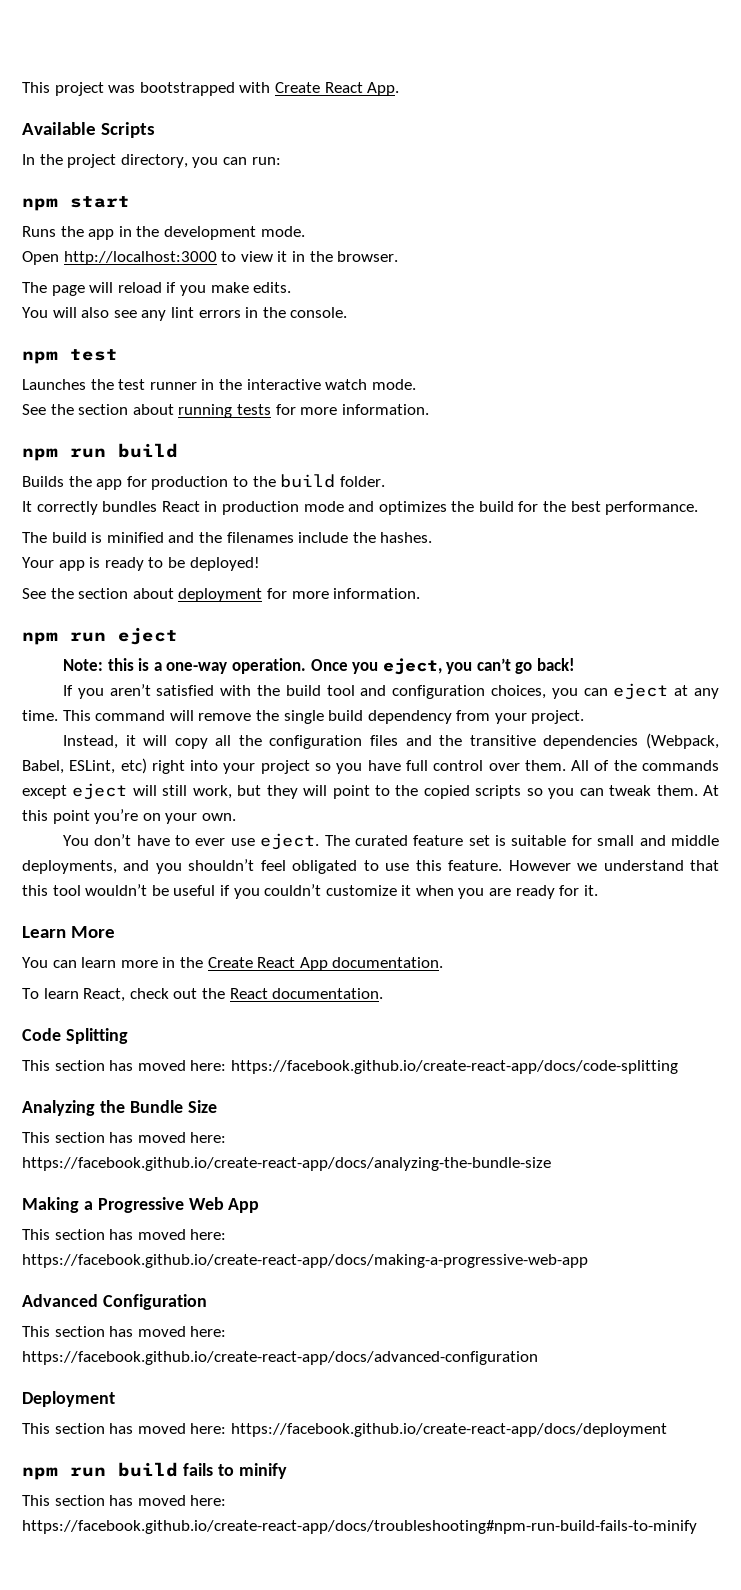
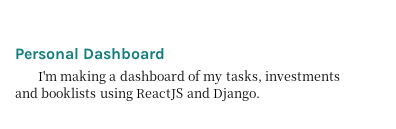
- This project was bootstrapped with Create React App.
- Available Scripts
- In the project directory, you can run:
- npm start
- Runs the app in the development mode.
- Open http://localhost:3000 to view it in the browser.
- The page will reload if you make edits.
- You will also see any lint errors in the console.
- npm test
- Launches the test runner in the interactive watch mode.
- See the section about running tests for more information.
- npm run build
- Builds the app for production to the build folder.
- It correctly bundles React in production mode and optimizes the build for the best performance.
- The build is minified and the filenames include the hashes.
- Your app is ready to be deployed!
- See the section about deployment for more information.
- npm run eject
- Note: this is a one-way operation. Once you eject, you can’t go back!
- If you aren’t satisfied with the build tool and configuration choices, you can eject at any time. This command will remove the single build dependency from your project.
- Instead, it will copy all the configuration files and the transitive dependencies (Webpack, Babel, ESLint, etc) right into your project so you have full control over them. All of the commands except eject will still work, but they will point to the copied scripts so you can tweak them. At this point you’re on your own.
- You don’t have to ever use eject. The curated feature set is suitable for small and middle deployments, and you shouldn’t feel obligated to use this feature. However we understand that this tool wouldn’t be useful if you couldn’t customize it when you are ready for it.
- Learn More
- You can learn more in the Create React App documentation.
- To learn React, check out the React documentation.
- Code Splitting
- This section has moved here: https://facebook.github.io/create-react-app/docs/code-splitting
- Analyzing the Bundle Size
- This section has moved here: https://facebook.github.io/create-react-app/docs/analyzing-the-bundle-size
- Making a Progressive Web App
- This section has moved here: https://facebook.github.io/create-react-app/docs/making-a-progressive-web-app
- Advanced Configuration
- This section has moved here: https://facebook.github.io/create-react-app/docs/advanced-configuration
- Deployment
- This section has moved here: https://facebook.github.io/create-react-app/docs/deployment
- npm run build fails to minify
- This section has moved here: https://facebook.github.io/create-react-app/docs/troubleshooting#npm-run-build-fails-to-minify
+ Personal Dashboard
+ I'm making a dashboard of my tasks, investments and booklists using ReactJS and Django.

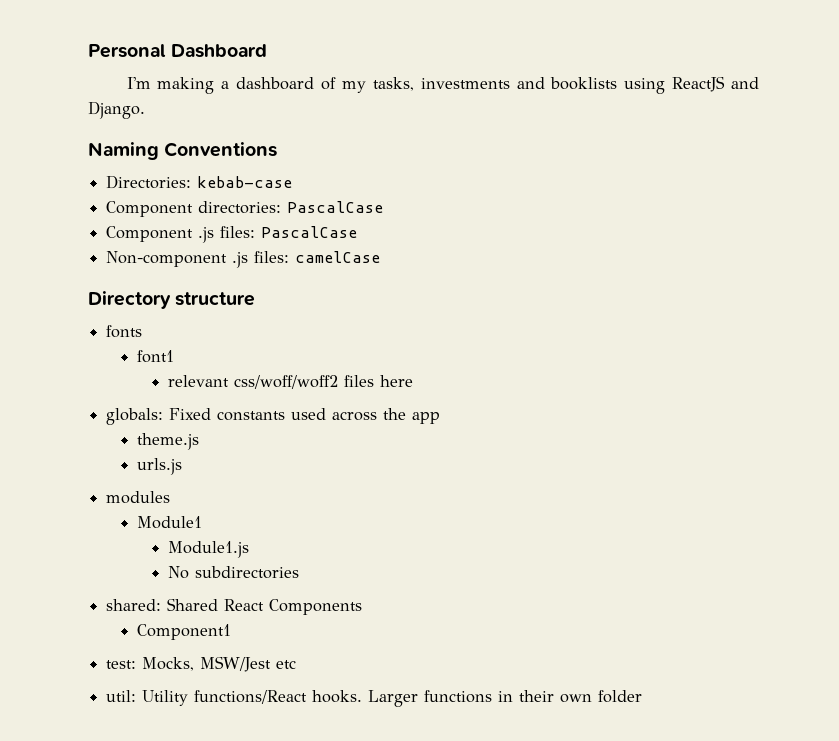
+ Naming Conventions
+ Directories: kebab-case
+ Component directories: PascalCase
+ Component .js files: PascalCase
+ Non-component .js files: camelCase
+ Directory structure
+ fonts
+ font1
+ relevant css/woff/woff2 files here
+ globals: Fixed constants used across the app
+ theme.js
+ urls.js
+ modules
+ Module1
+ Module1.js
+ No subdirectories
+ shared: Shared React Components
+ Component1
+ test: Mocks, MSW/Jest etc
+ util: Utility functions/React hooks. Larger functions in their own folder

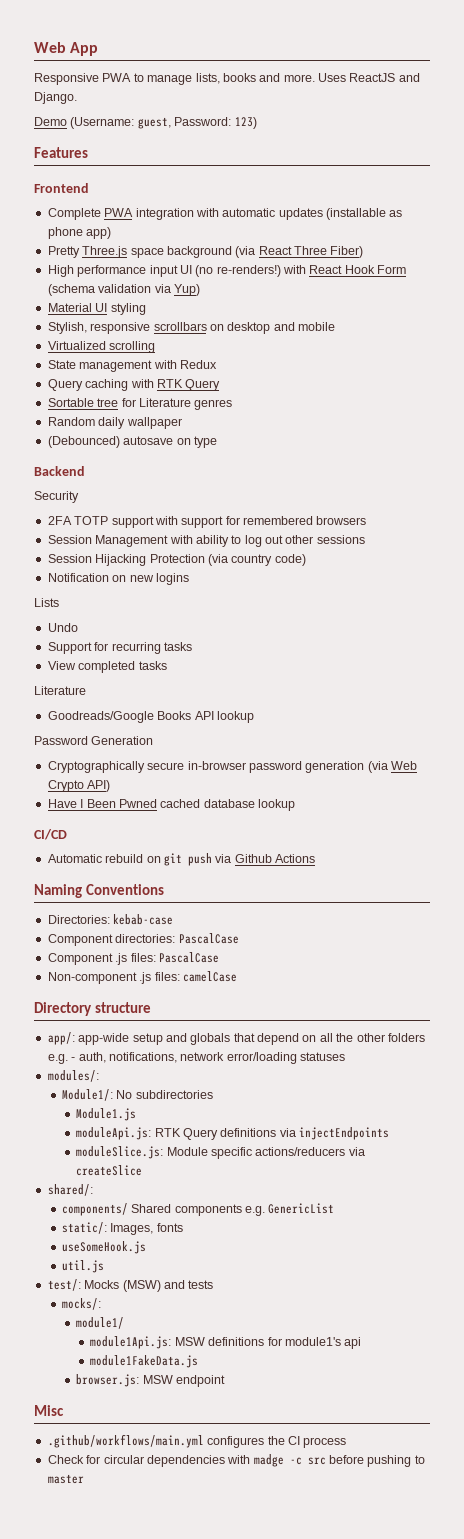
- Personal Dashboard
- I'm making a dashboard of my tasks, investments and booklists using ReactJS and Django.
+ Web App
+ Responsive PWA to manage lists, books and more. Uses ReactJS and Django.
+ Demo (Username: guest, Password: 123)
+ Features
+ Frontend
+ Complete PWA integration with automatic updates (installable as phone app)
+ Pretty Three.js space background (via React Three Fiber)
+ High performance input UI (no re-renders!) with React Hook Form (schema validation via Yup)
+ Material UI styling
+ Stylish, responsive scrollbars on desktop and mobile
+ Virtualized scrolling
+ State management with Redux
+ Query caching with RTK Query
+ Sortable tree for Literature genres
+ Random daily wallpaper
+ (Debounced) autosave on type
+ Backend
+ Security
+ 2FA TOTP support with support for remembered browsers
+ Session Management with ability to log out other sessions
+ Session Hijacking Protection (via country code)
+ Notification on new logins
+ Lists
+ Undo
+ Support for recurring tasks
+ View completed tasks
+ Literature
+ Goodreads/Google Books API lookup
+ Password Generation
+ Cryptographically secure in-browser password generation (via Web Crypto API)
+ Have I Been Pwned cached database lookup
+ CI/CD
+ Automatic rebuild on git push via Github Actions
- fonts
- font1
- relevant css/woff/woff2 files here
- globals: Fixed constants used across the app
- theme.js
- urls.js
- modules
- Module1
+ app/: app-wide setup and globals that depend on all the other folders e.g. - auth, notifications, network error/loading statuses
+ modules/:
+ Module1/: No subdirectories
  Module1.js
- No subdirectories
- shared: Shared React Components
- Component1
- test: Mocks, MSW/Jest etc
- util: Utility functions/React hooks. Larger functions in their own folder
+ moduleApi.js: RTK Query definitions via injectEndpoints
+ moduleSlice.js: Module specific actions/reducers via createSlice
+ shared/:
+ components/ Shared components e.g. GenericList
+ static/: Images, fonts
+ useSomeHook.js
+ util.js
+ test/: Mocks (MSW) and tests
+ mocks/:
+ module1/
+ module1Api.js: MSW definitions for module1's api
+ module1FakeData.js
+ browser.js: MSW endpoint
+ Misc
+ .github/workflows/main.yml configures the CI process
+ Check for circular dependencies with madge -c src before pushing to master

